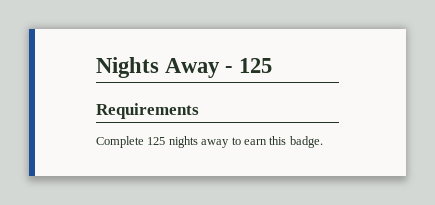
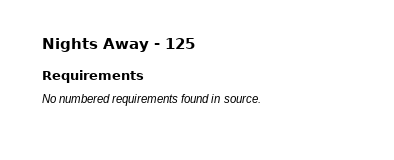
- Complete 125 nights away to earn this badge.
+ No numbered requirements found in source.

